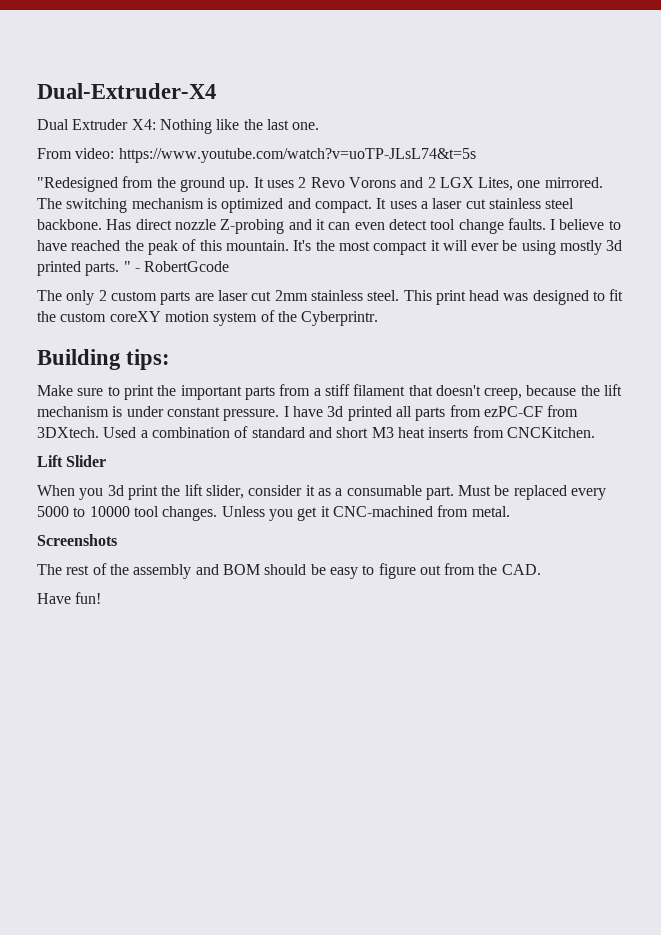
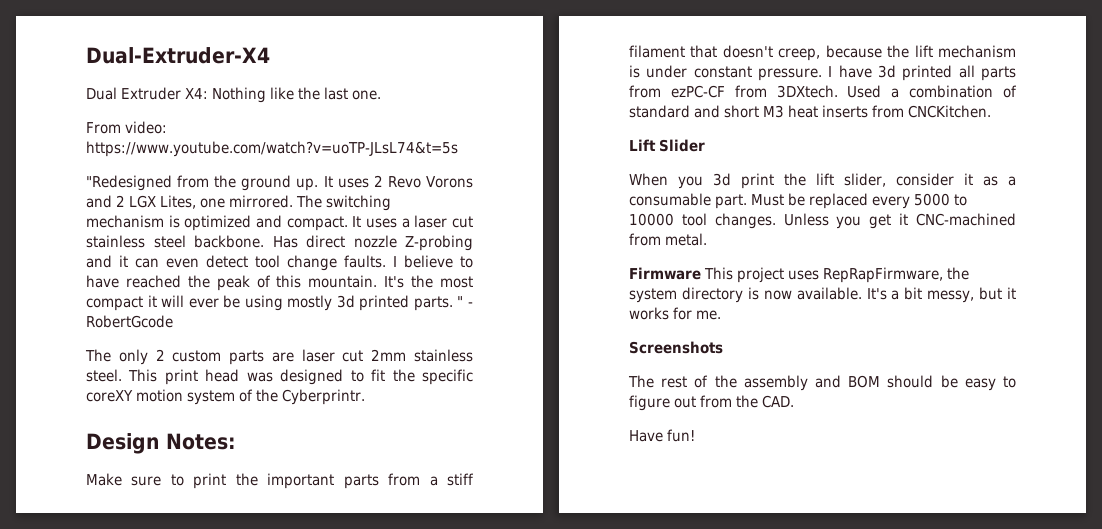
- This print head was designed to fit the custom coreXY motion system of the Cyberprintr.
+ This print head was designed to fit the specific coreXY motion system of the Cyberprintr.
- Building tips:
+ Design Notes:
+ Firmware This project uses RepRapFirmware, the system directory is now available. It's a bit messy, but it works for me.

